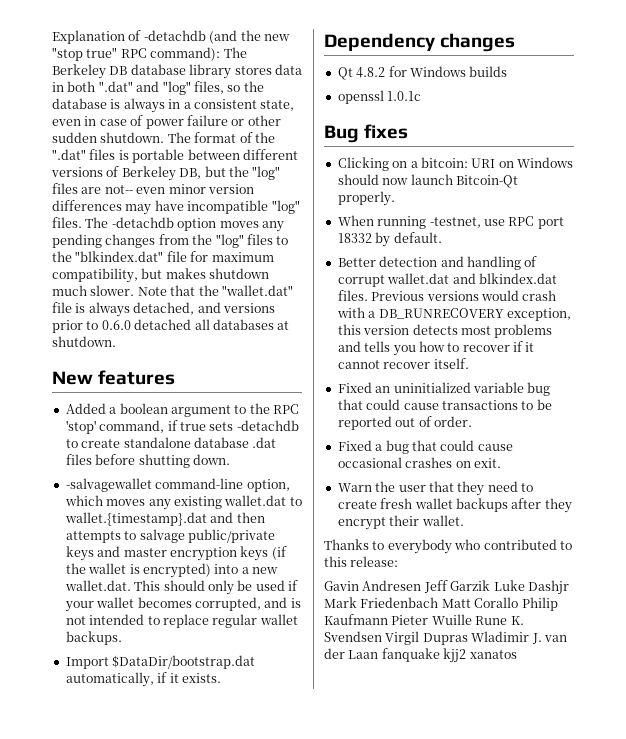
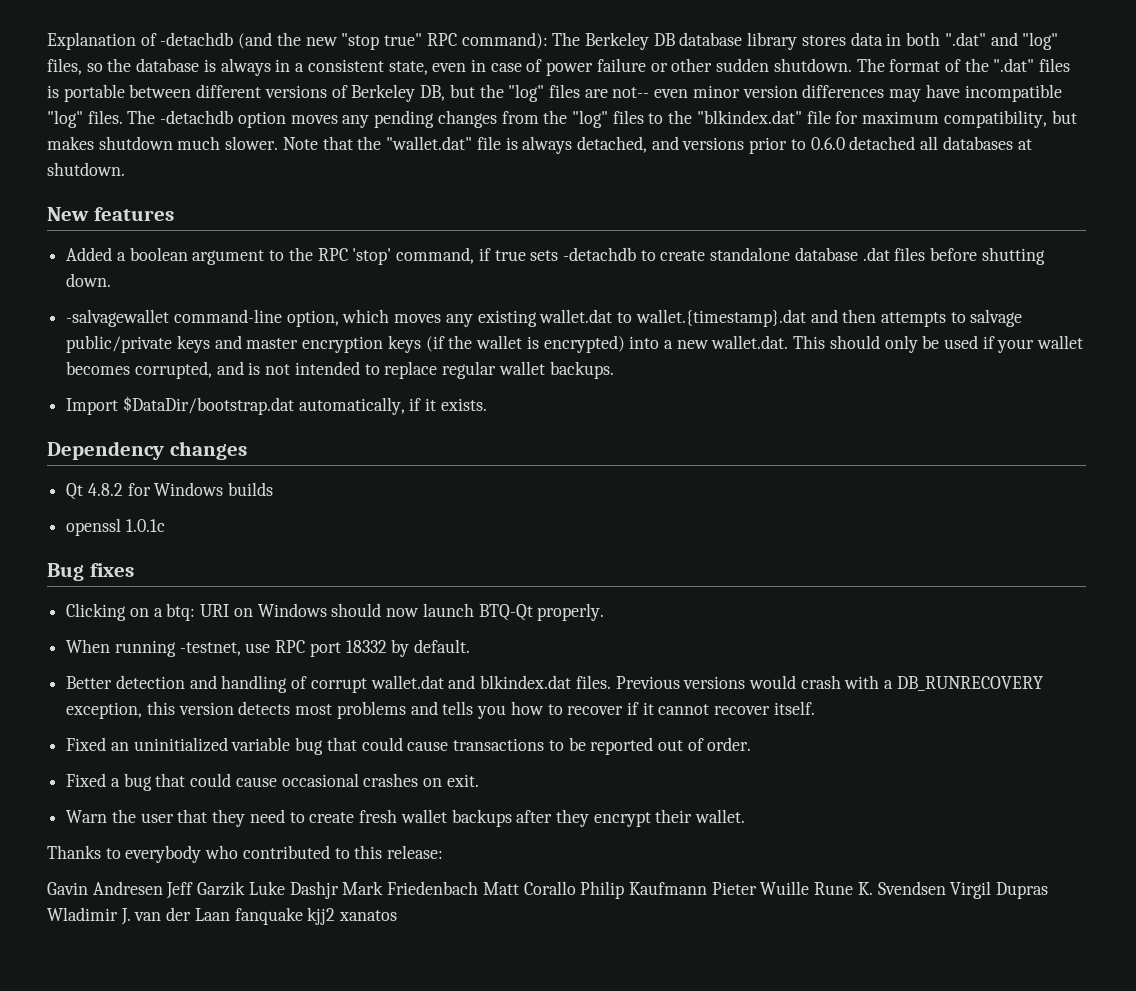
- Clicking on a bitcoin: URI on Windows should now launch Bitcoin-Qt properly.
+ Clicking on a btq: URI on Windows should now launch BTQ-Qt properly.

